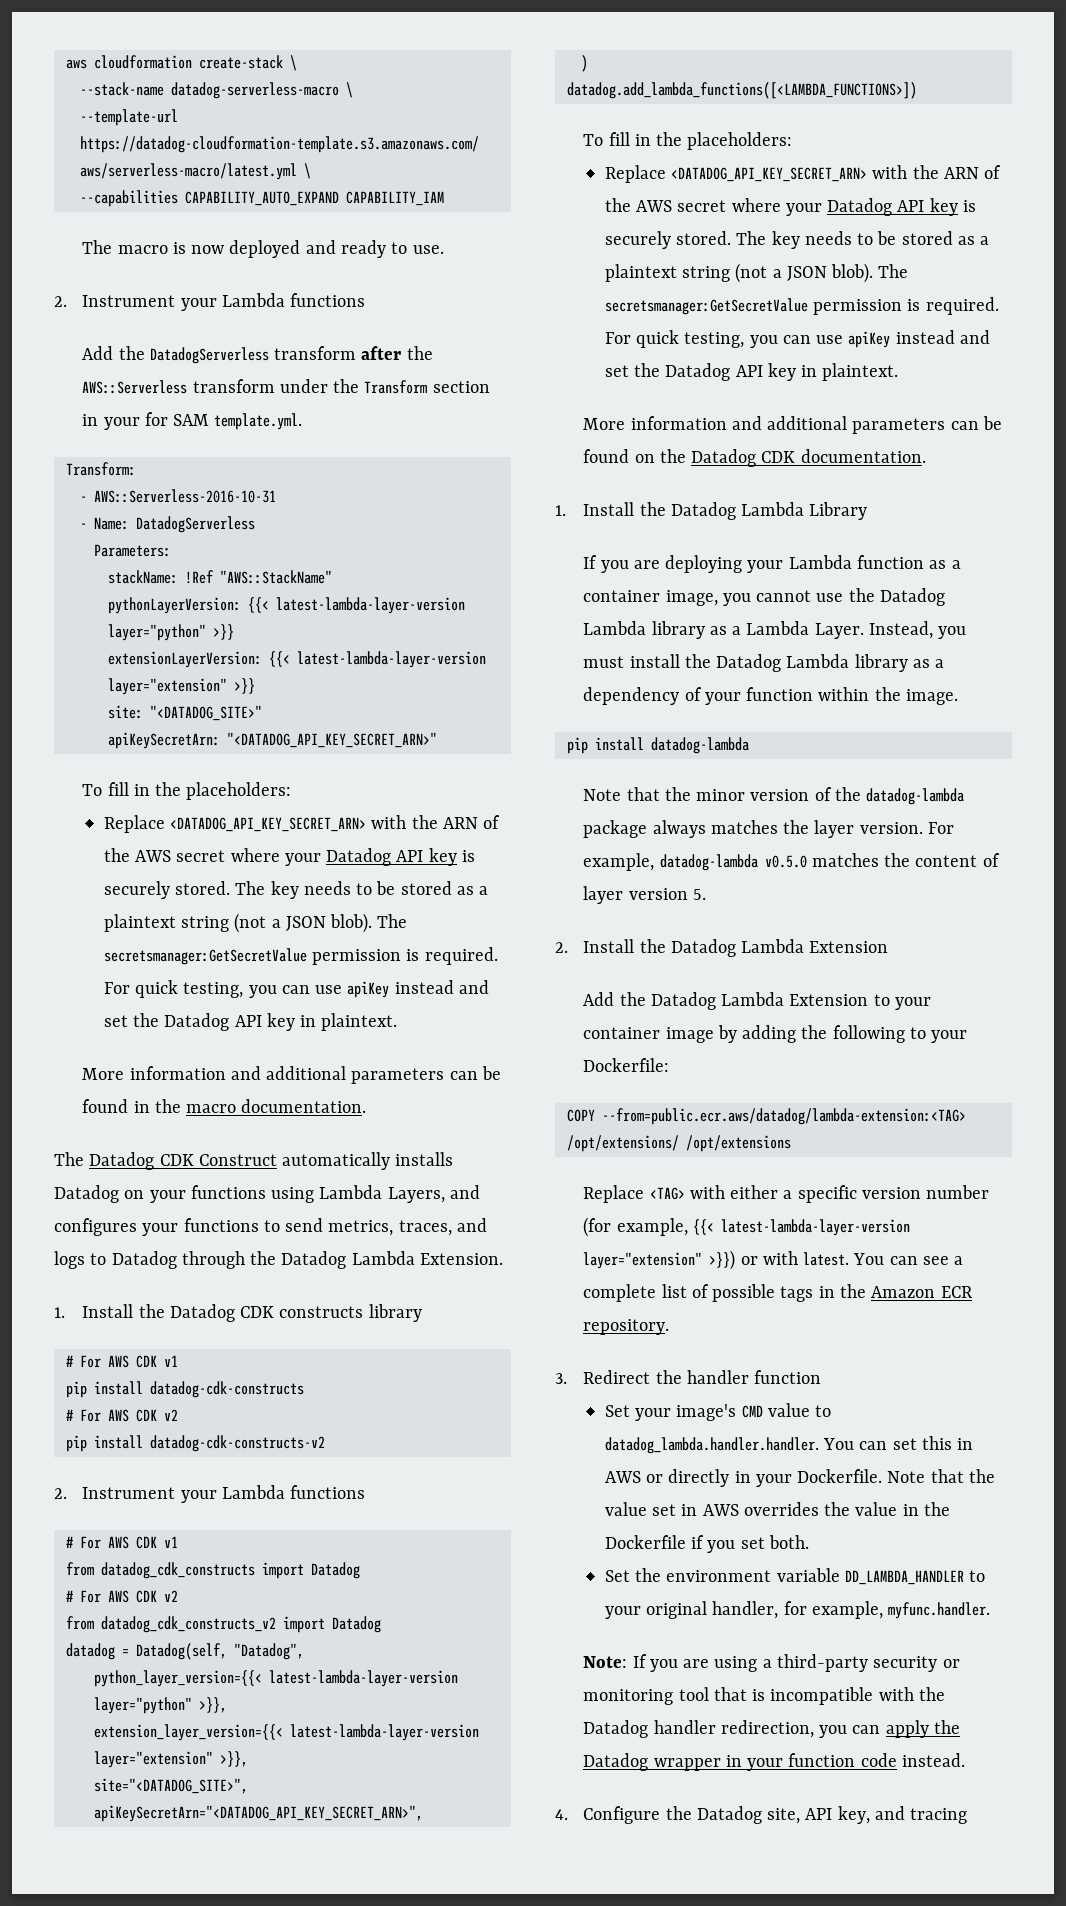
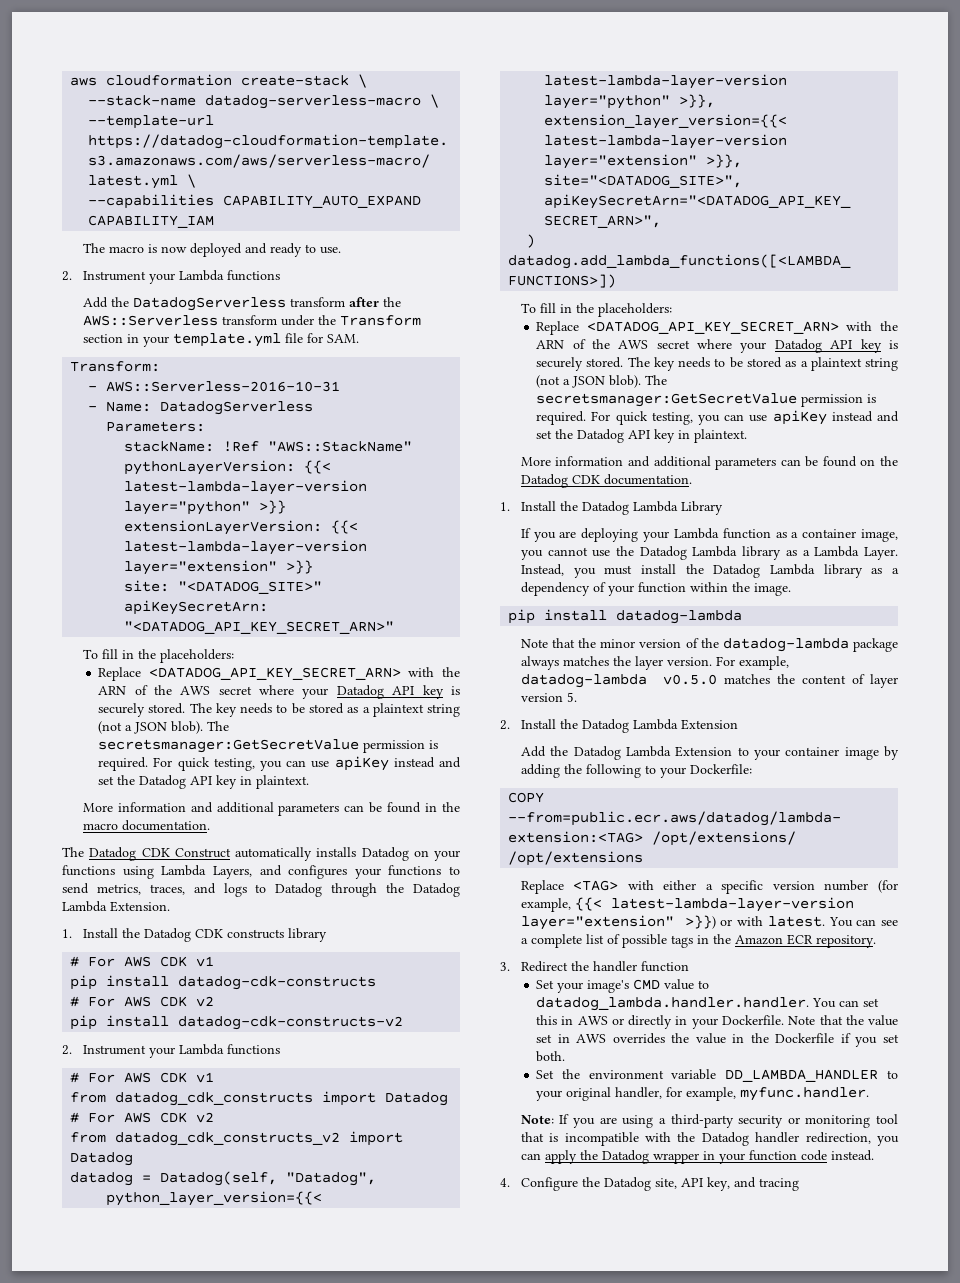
- Add the DatadogServerless transform after the AWS::Serverless transform under the Transform section in your for SAM template.yml.
+ Add the DatadogServerless transform after the AWS::Serverless transform under the Transform section in your template.yml file for SAM.

